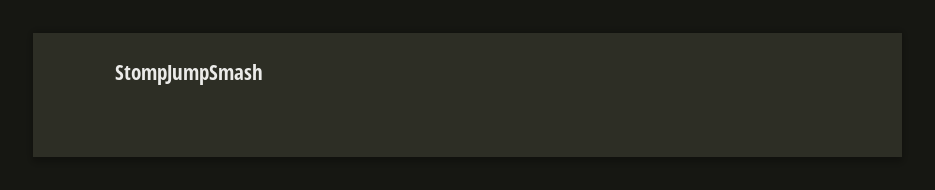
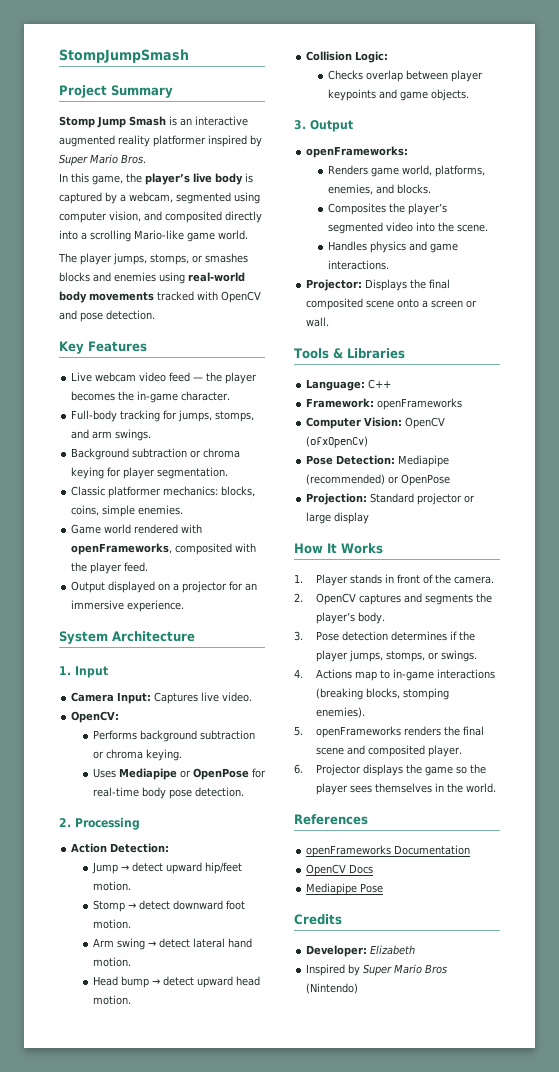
+ Project Summary
+ Stomp Jump Smash is an interactive augmented reality platformer inspired by Super Mario Bros.
+ In this game, the player’s live body is captured by a webcam, segmented using computer vision, and composited directly into a scrolling Mario-like game world.
+ The player jumps, stomps, or smashes blocks and enemies using real-world body movements tracked with OpenCV and pose detection.
+ Key Features
+ Live webcam video feed — the player becomes the in-game character.
+ Full-body tracking for jumps, stomps, and arm swings.
+ Background subtraction or chroma keying for player segmentation.
+ Classic platformer mechanics: blocks, coins, simple enemies.
+ Game world rendered with openFrameworks, composited with the player feed.
+ Output displayed on a projector for an immersive experience.
+ System Architecture
+ 1. Input
+ Camera Input: Captures live video.
+ OpenCV:
+ Performs background subtraction or chroma keying.
+ Uses Mediapipe or OpenPose for real-time body pose detection.
+ 2. Processing
+ Action Detection:
+ Jump → detect upward hip/feet motion.
+ Stomp → detect downward foot motion.
+ Arm swing → detect lateral hand motion.
+ Head bump → detect upward head motion.
+ Collision Logic:
+ Checks overlap between player keypoints and game objects.
+ 3. Output
+ openFrameworks:
+ Renders game world, platforms, enemies, and blocks.
+ Composites the player’s segmented video into the scene.
+ Handles physics and game interactions.
+ Projector: Displays the final composited scene onto a screen or wall.
+ Tools & Libraries
+ Language: C++
+ Framework: openFrameworks
+ Computer Vision: OpenCV (ofxOpenCv)
+ Pose Detection: Mediapipe (recommended) or OpenPose
+ Projection: Standard projector or large display
+ How It Works
+ 1. Player stands in front of the camera.
+ 2. OpenCV captures and segments the player’s body.
+ 3. Pose detection determines if the player jumps, stomps, or swings.
+ 4. Actions map to in-game interactions (breaking blocks, stomping enemies).
+ 5. openFrameworks renders the final scene and composited player.
+ 6. Projector displays the game so the player sees themselves in the world.
+ References
+ openFrameworks Documentation
+ OpenCV Docs
+ Mediapipe Pose
+ Credits
+ Developer: Elizabeth
+ Inspired by Super Mario Bros (Nintendo)

